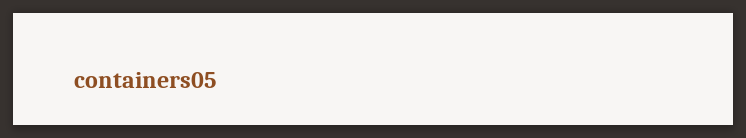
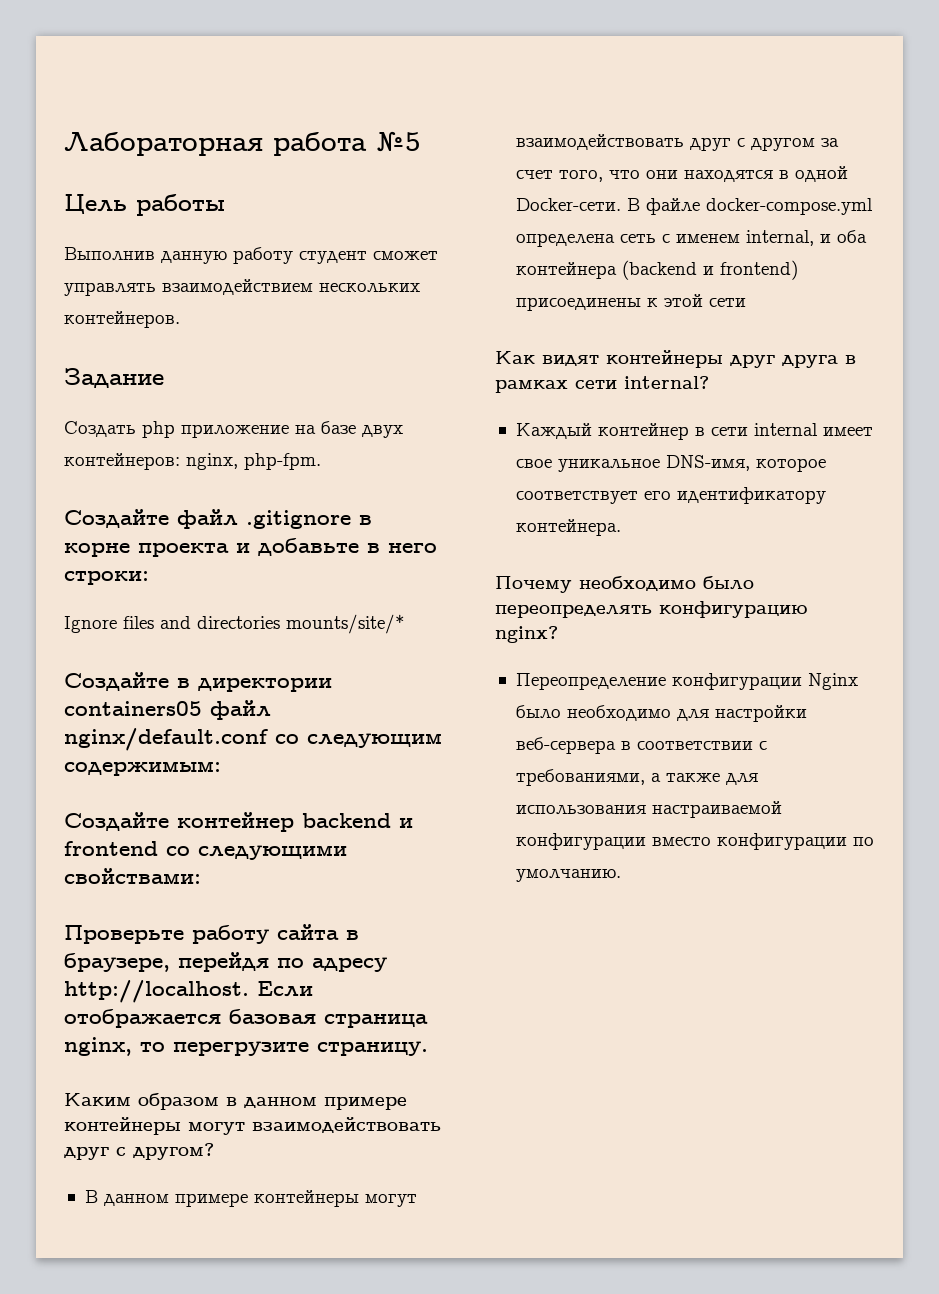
- containers05
+ Лабораторная работа №5
+ Цель работы
+ Выполнив данную работу студент сможет управлять взаимодействием нескольких контейнеров.
+ Задание
+ Создать php приложение на базе двух контейнеров: nginx, php-fpm.
+ Создайте файл .gitignore в корне проекта и добавьте в него строки:
+ Ignore files and directories mounts/site/*
+ Создайте в директории containers05 файл nginx/default.conf со следующим содержимым:
+ Создайте контейнер backend и frontend со следующими свойствами:
+ Проверьте работу сайта в браузере, перейдя по адресу http://localhost. Если отображается базовая страница nginx, то перегрузите страницу.
+ Каким образом в данном примере контейнеры могут взаимодействовать друг с другом?
+ В данном примере контейнеры могут взаимодействовать друг с другом за счет того, что они находятся в одной Docker-сети. В файле docker-compose.yml определена сеть с именем internal, и оба контейнера (backend и frontend) присоединены к этой сети
+ Как видят контейнеры друг друга в рамках сети internal?
+ Каждый контейнер в сети internal имеет свое уникальное DNS-имя, которое соответствует его идентификатору контейнера.
+ Почему необходимо было переопределять конфигурацию nginx?
+ Переопределение конфигурации Nginx было необходимо для настройки веб-сервера в соответствии с требованиями, а также для использования настраиваемой конфигурации вместо конфигурации по умолчанию.

